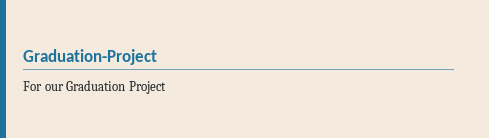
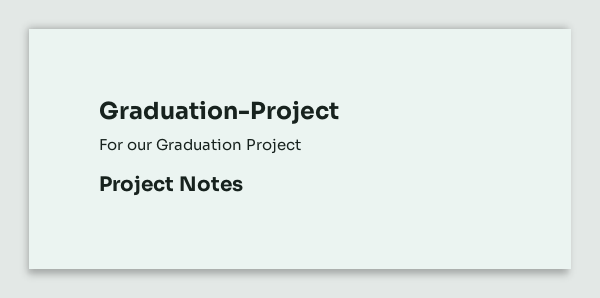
+ Project Notes

